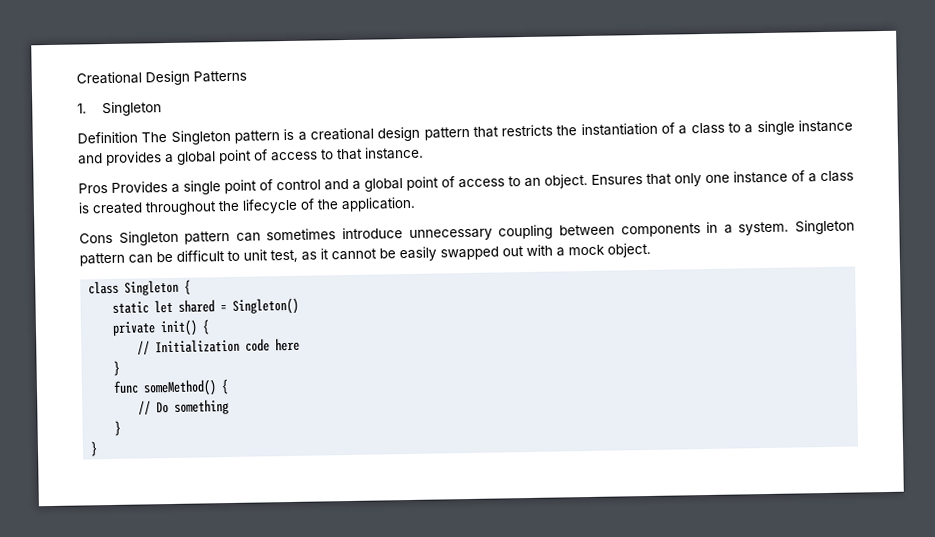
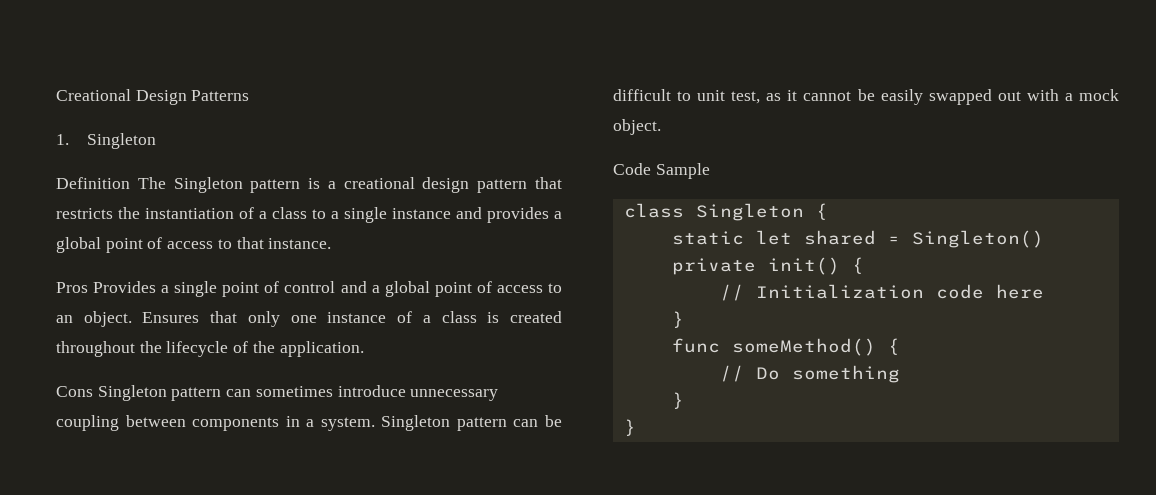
+ Code Sample

